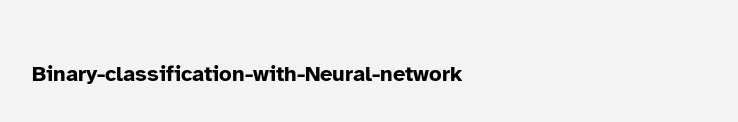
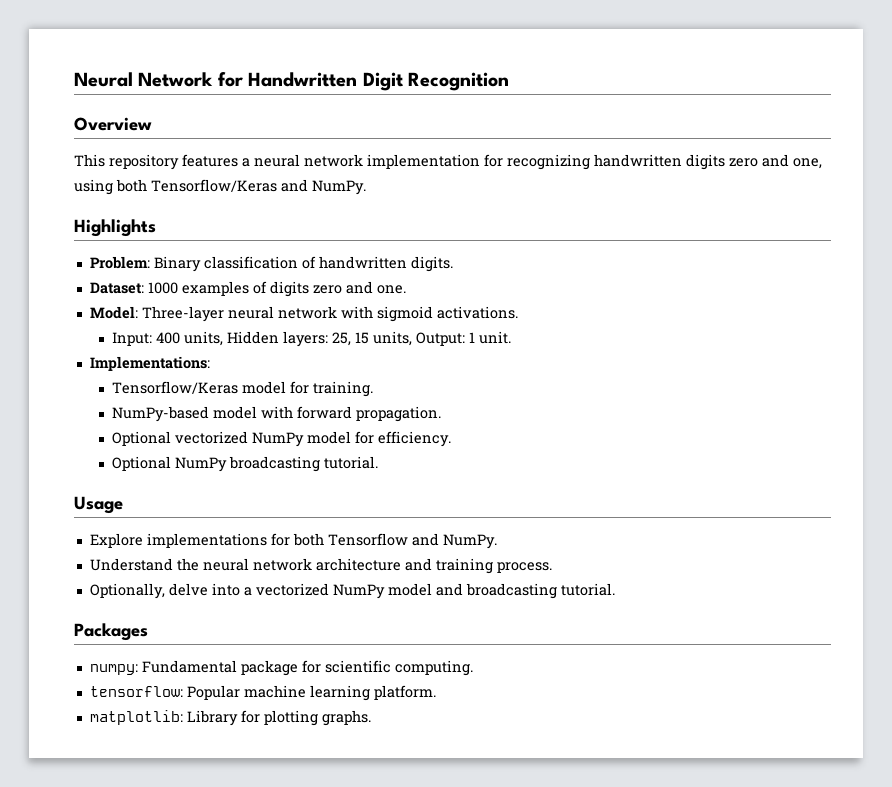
- Binary-classification-with-Neural-network
+ Neural Network for Handwritten Digit Recognition
+ Overview
+ This repository features a neural network implementation for recognizing handwritten digits zero and one, using both Tensorflow/Keras and NumPy.
+ Highlights
+ Problem: Binary classification of handwritten digits.
+ Dataset: 1000 examples of digits zero and one.
+ Model: Three-layer neural network with sigmoid activations.
+ Input: 400 units, Hidden layers: 25, 15 units, Output: 1 unit.
+ Implementations:
+ Tensorflow/Keras model for training.
+ NumPy-based model with forward propagation.
+ Optional vectorized NumPy model for efficiency.
+ Optional NumPy broadcasting tutorial.
+ Usage
+ Explore implementations for both Tensorflow and NumPy.
+ Understand the neural network architecture and training process.
+ Optionally, delve into a vectorized NumPy model and broadcasting tutorial.
+ Packages
+ numpy: Fundamental package for scientific computing.
+ tensorflow: Popular machine learning platform.
+ matplotlib: Library for plotting graphs.

